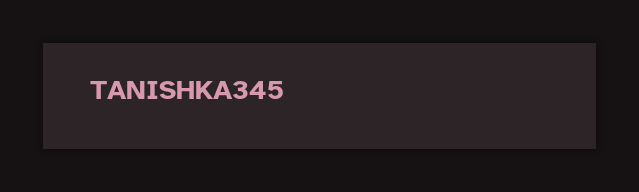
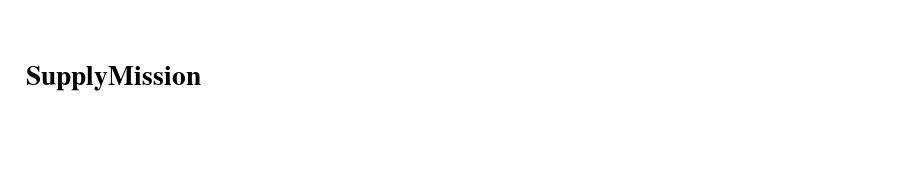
- TANISHKA345
+ SupplyMission

